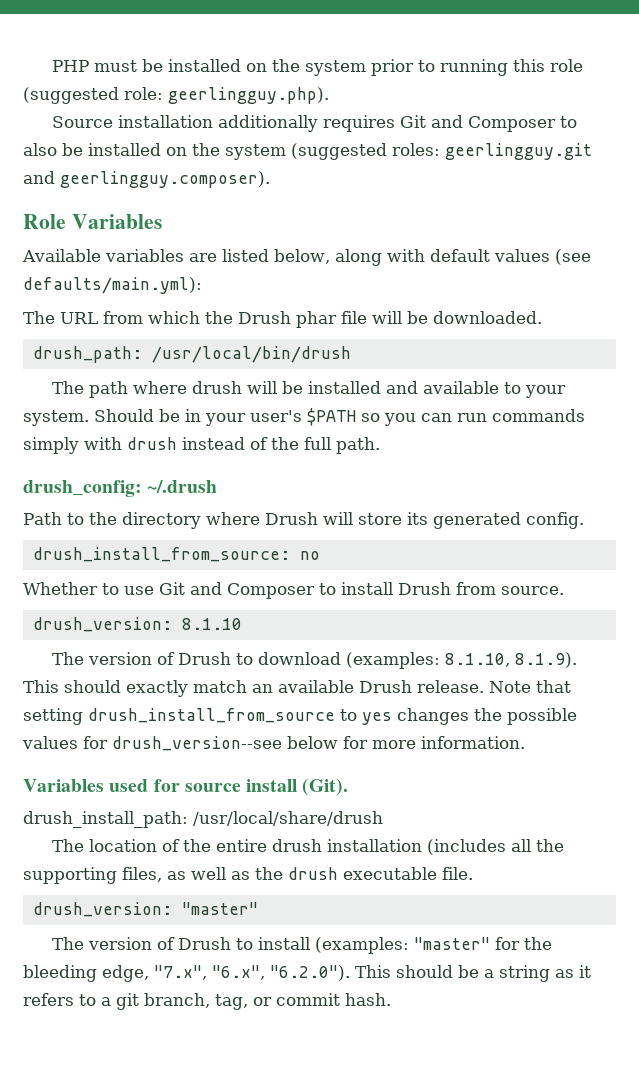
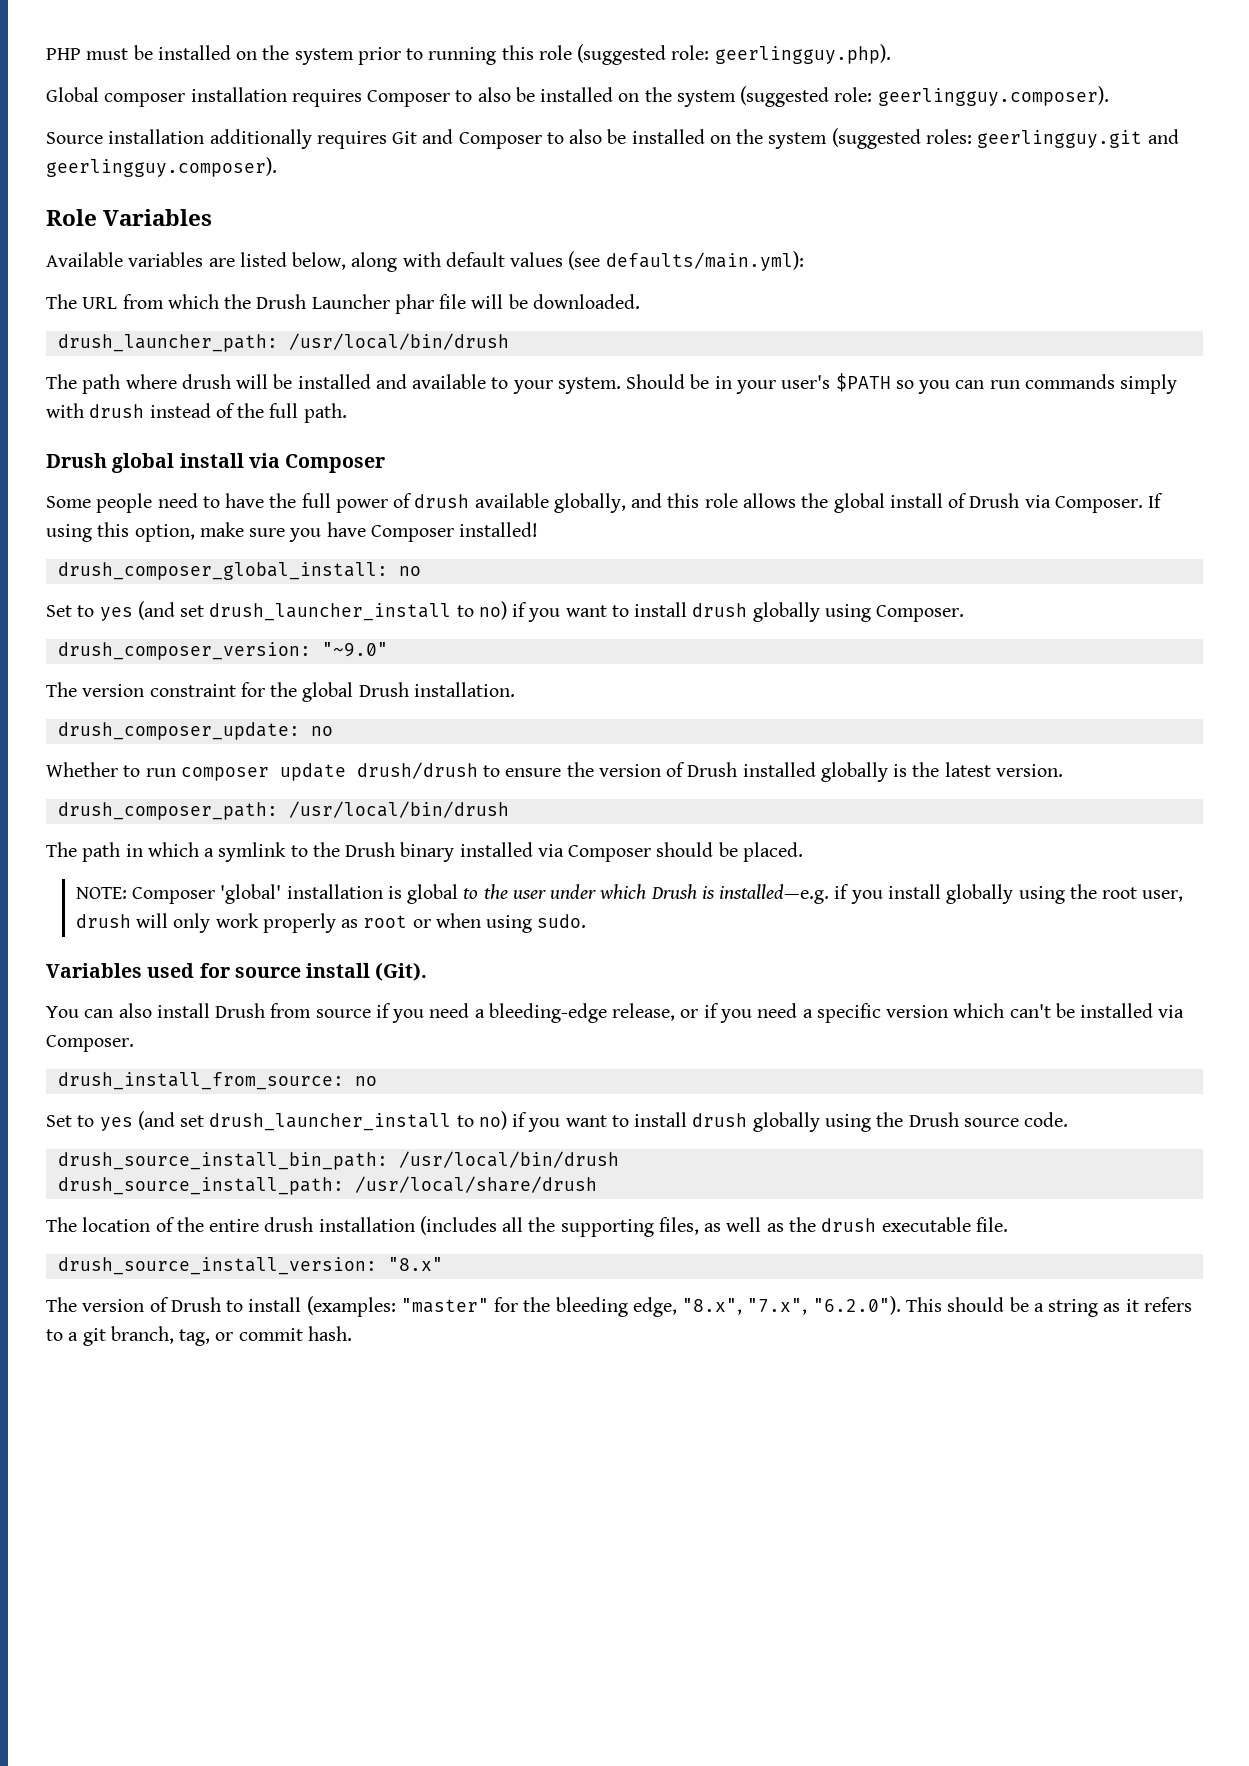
+ Global composer installation requires Composer to also be installed on the system (suggested role: geerlingguy.composer).
- The URL from which the Drush phar file will be downloaded.
+ The URL from which the Drush Launcher phar file will be downloaded.
- drush_path: /usr/local/bin/drush
+ drush_launcher_path: /usr/local/bin/drush
- drush_config: ~/.drush
- Path to the directory where Drush will store its generated config.
- drush_install_from_source: no
- Whether to use Git and Composer to install Drush from source.
- drush_version: 8.1.10
- The version of Drush to download (examples: 8.1.10, 8.1.9). This should exactly match an available Drush release. Note that setting drush_install_from_source to yes changes the possible values for drush_version--see below for more information.
+ Drush global install via Composer
+ Some people need to have the full power of drush available globally, and this role allows the global install of Drush via Composer. If using this option, make sure you have Composer installed!
+ drush_composer_global_install: no
+ Set to yes (and set drush_launcher_install to no) if you want to install drush globally using Composer.
+ drush_composer_version: "~9.0"
+ The version constraint for the global Drush installation.
+ drush_composer_update: no
+ Whether to run composer update drush/drush to ensure the version of Drush installed globally is the latest version.
+ drush_composer_path: /usr/local/bin/drush
+ The path in which a symlink to the Drush binary installed via Composer should be placed.
+ NOTE: Composer 'global' installation is global to the user under which Drush is installed—e.g. if you install globally using the root user, drush will only work properly as root or when using sudo.
- drush_install_path: /usr/local/share/drush
+ You can also install Drush from source if you need a bleeding-edge release, or if you need a specific version which can't be installed via Composer.
+ drush_install_from_source: no
+ Set to yes (and set drush_launcher_install to no) if you want to install drush globally using the Drush source code.
+ drush_source_install_bin_path: /usr/local/bin/drush
+ drush_source_install_path: /usr/local/share/drush
- drush_version: "master"
+ drush_source_install_version: "8.x"
- The version of Drush to install (examples: "master" for the bleeding edge, "7.x", "6.x", "6.2.0"). This should be a string as it refers to a git branch, tag, or commit hash.
+ The version of Drush to install (examples: "master" for the bleeding edge, "8.x", "7.x", "6.2.0"). This should be a string as it refers to a git branch, tag, or commit hash.

